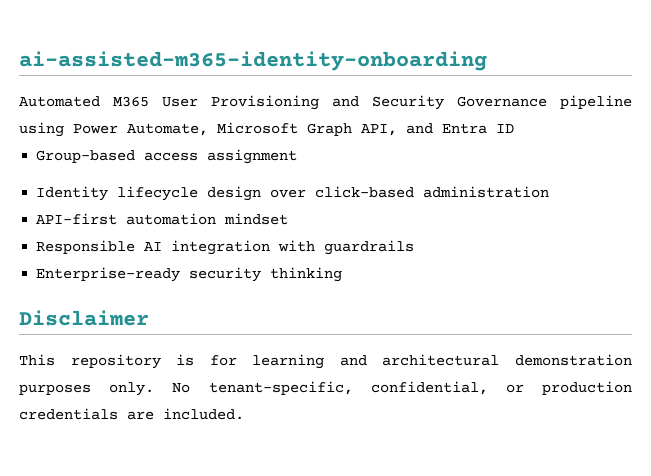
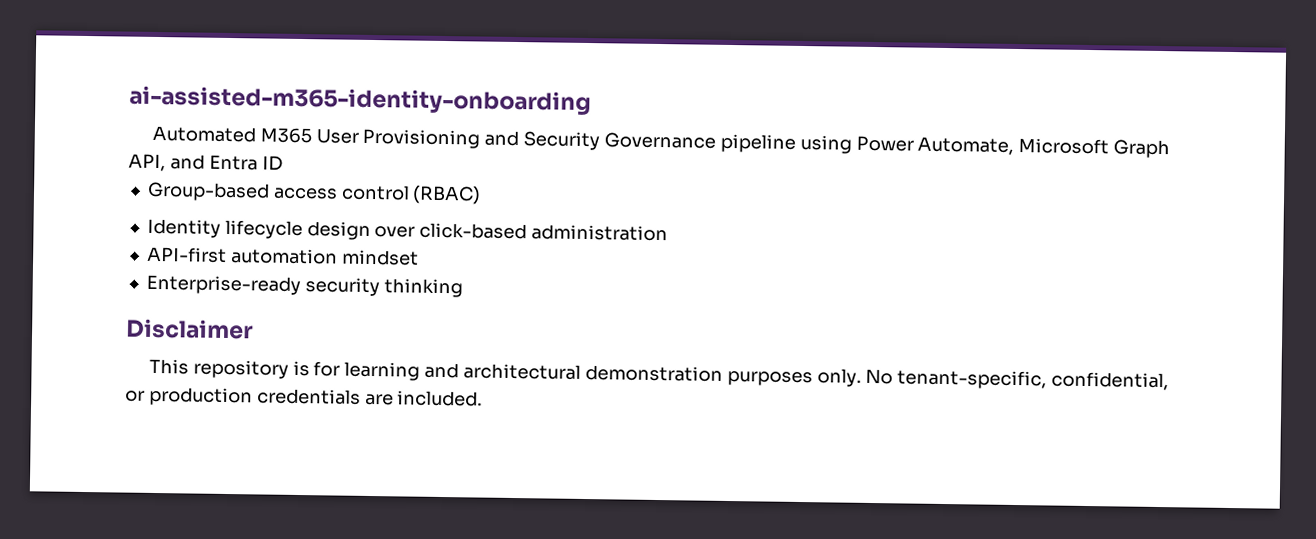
- Group-based access assignment
+ Group-based access control (RBAC)
- Responsible AI integration with guardrails

